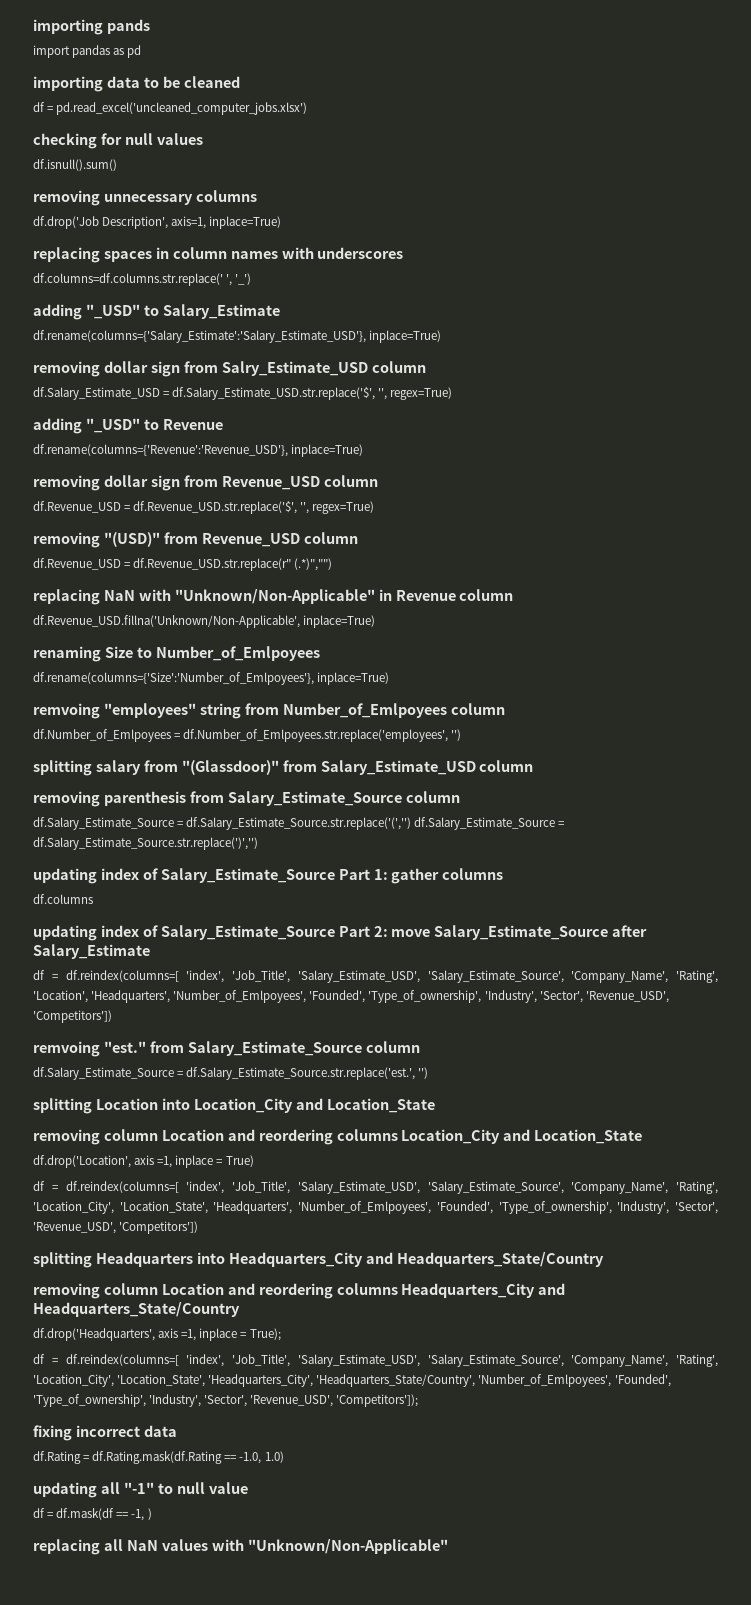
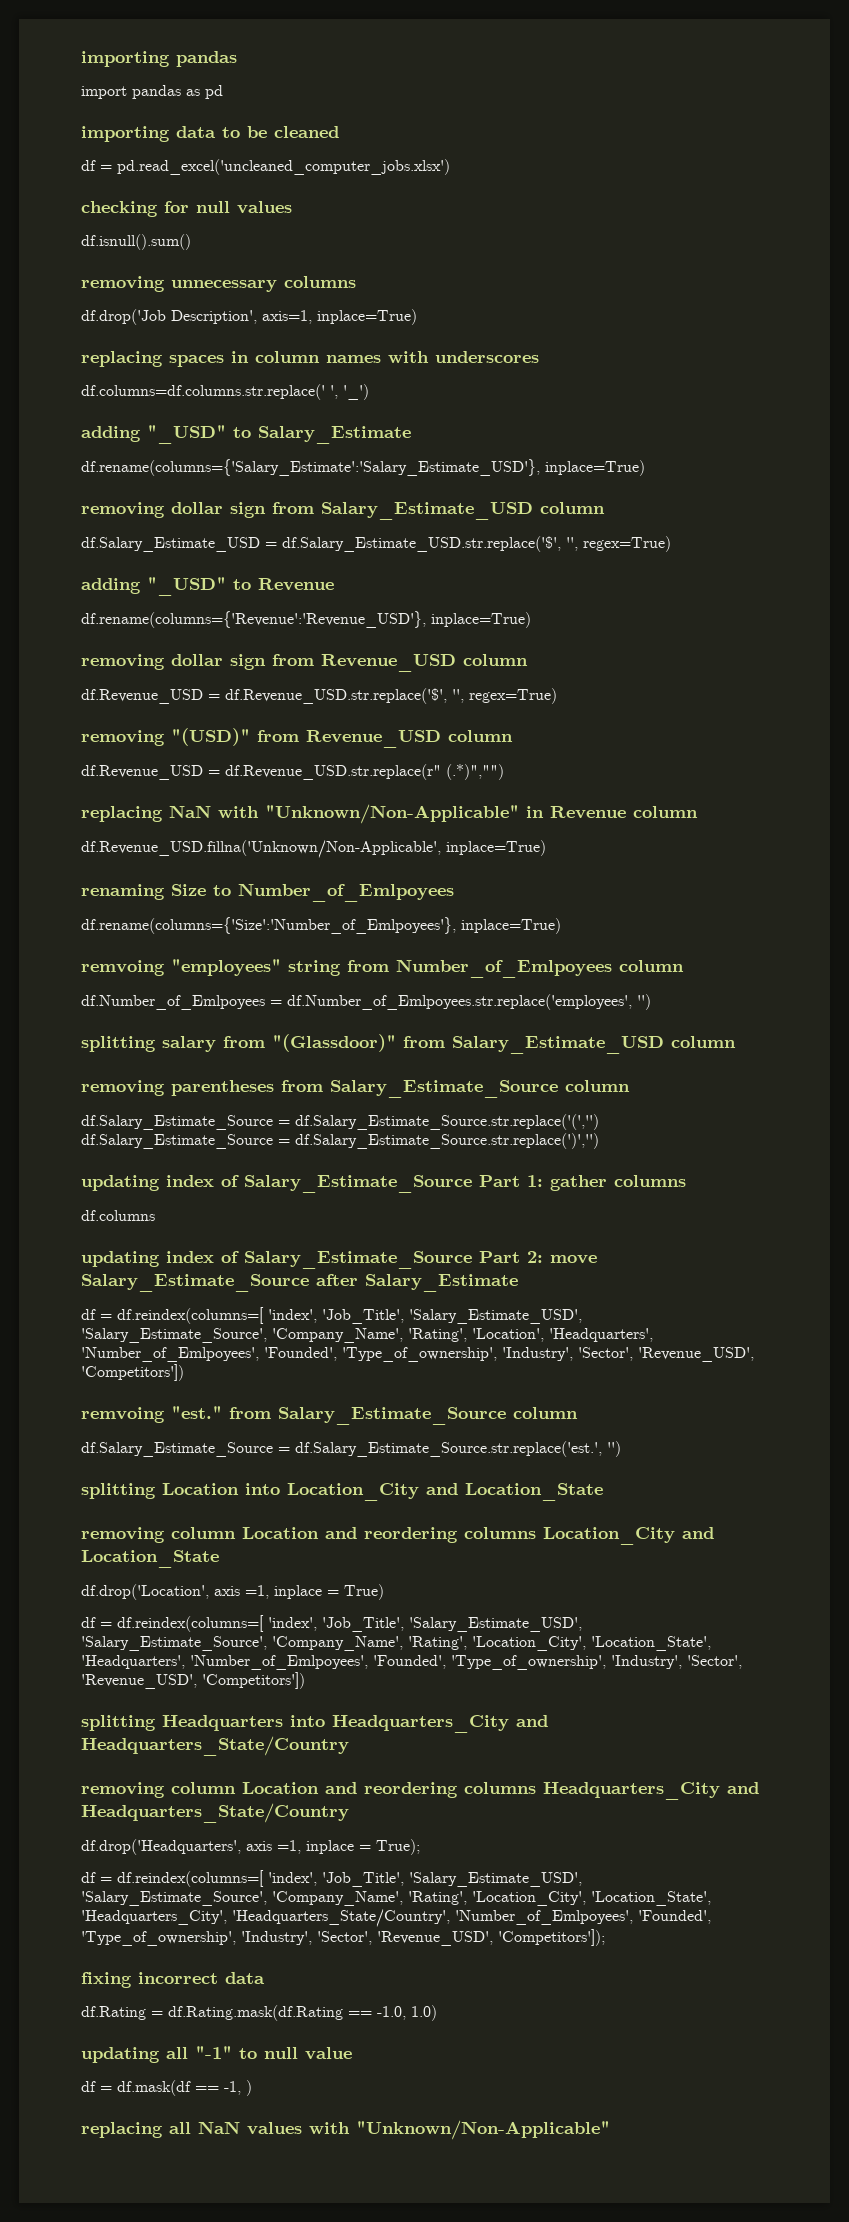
- importing pands
+ importing pandas
- removing dollar sign from Salry_Estimate_USD column
+ removing dollar sign from Salary_Estimate_USD column
- removing parenthesis from Salary_Estimate_Source column
+ removing parentheses from Salary_Estimate_Source column

